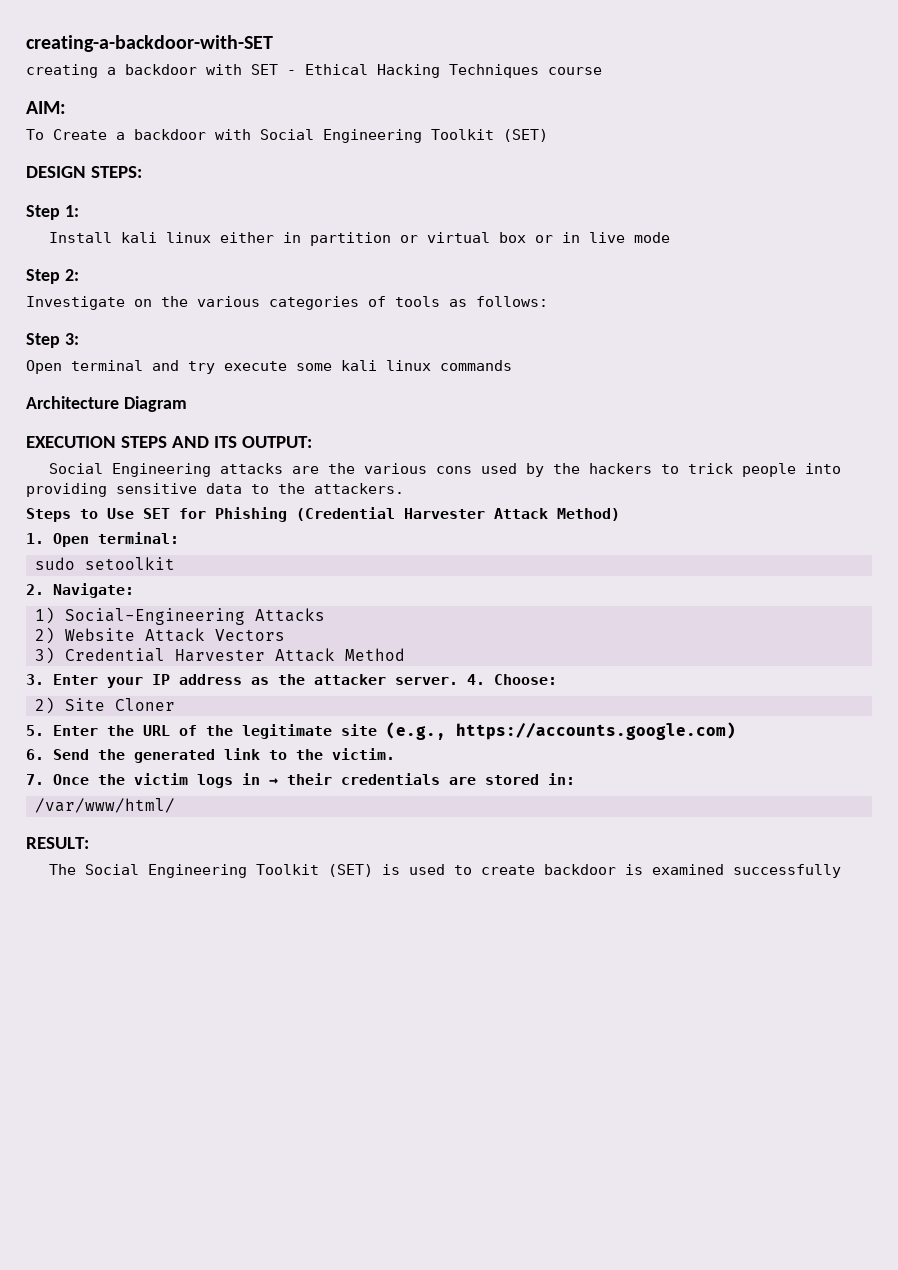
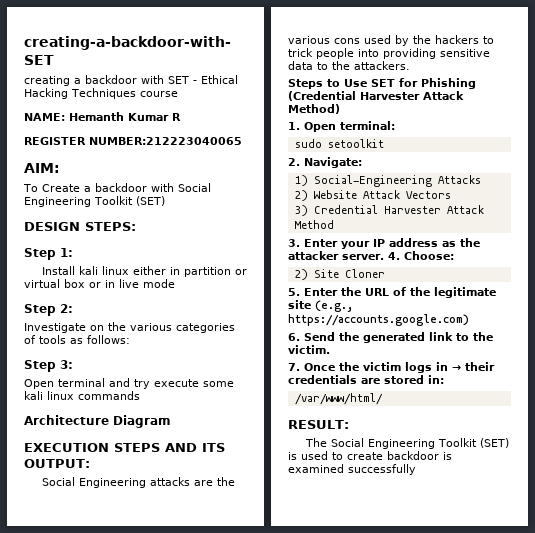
+ NAME: Hemanth Kumar R
+ REGISTER NUMBER:212223040065

